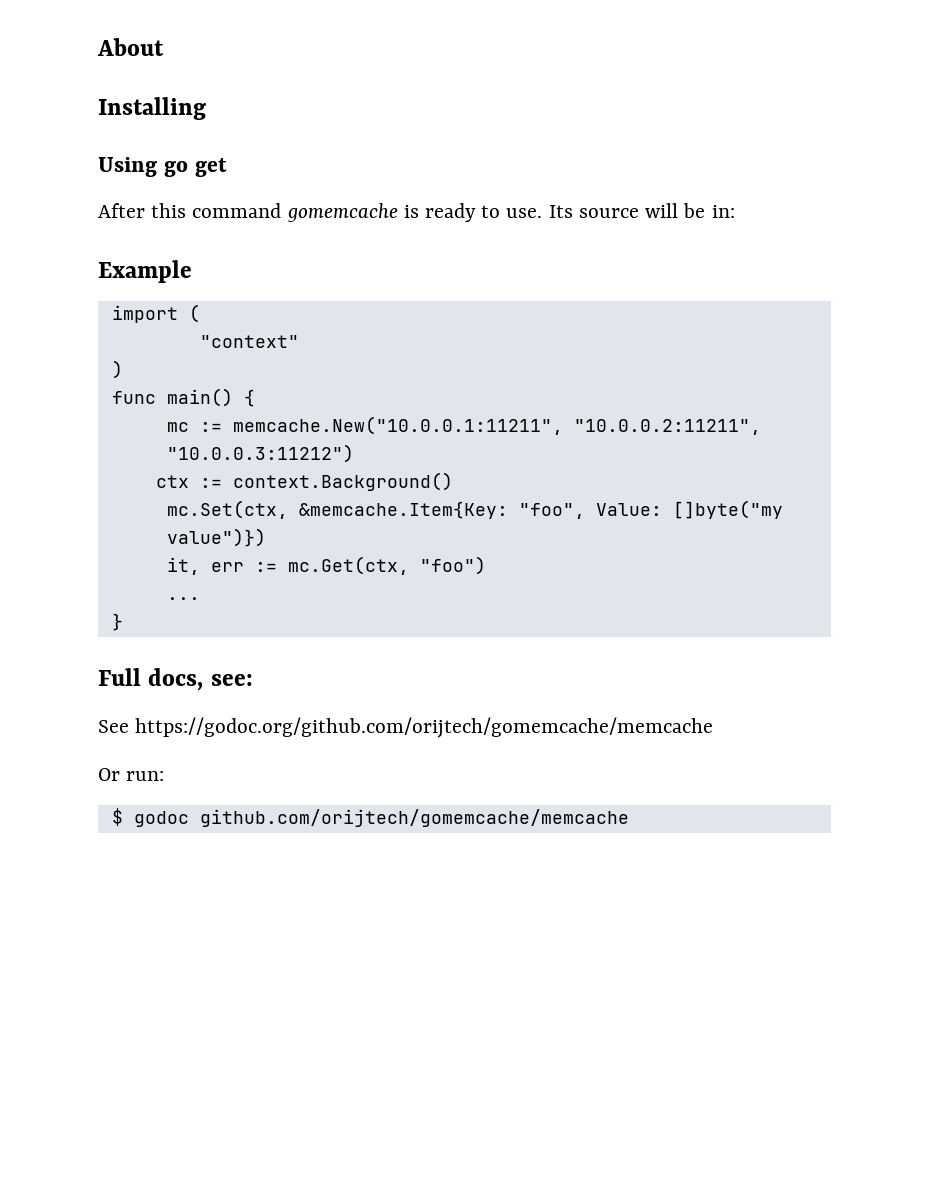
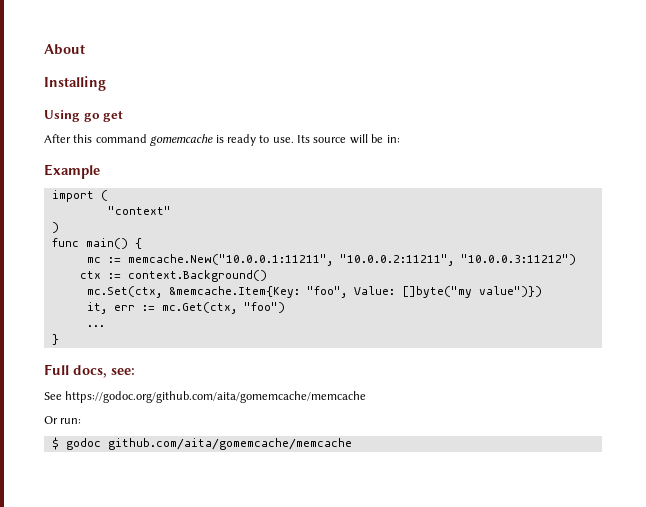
- See https://godoc.org/github.com/orijtech/gomemcache/memcache
+ See https://godoc.org/github.com/aita/gomemcache/memcache
- $ godoc github.com/orijtech/gomemcache/memcache
+ $ godoc github.com/aita/gomemcache/memcache

